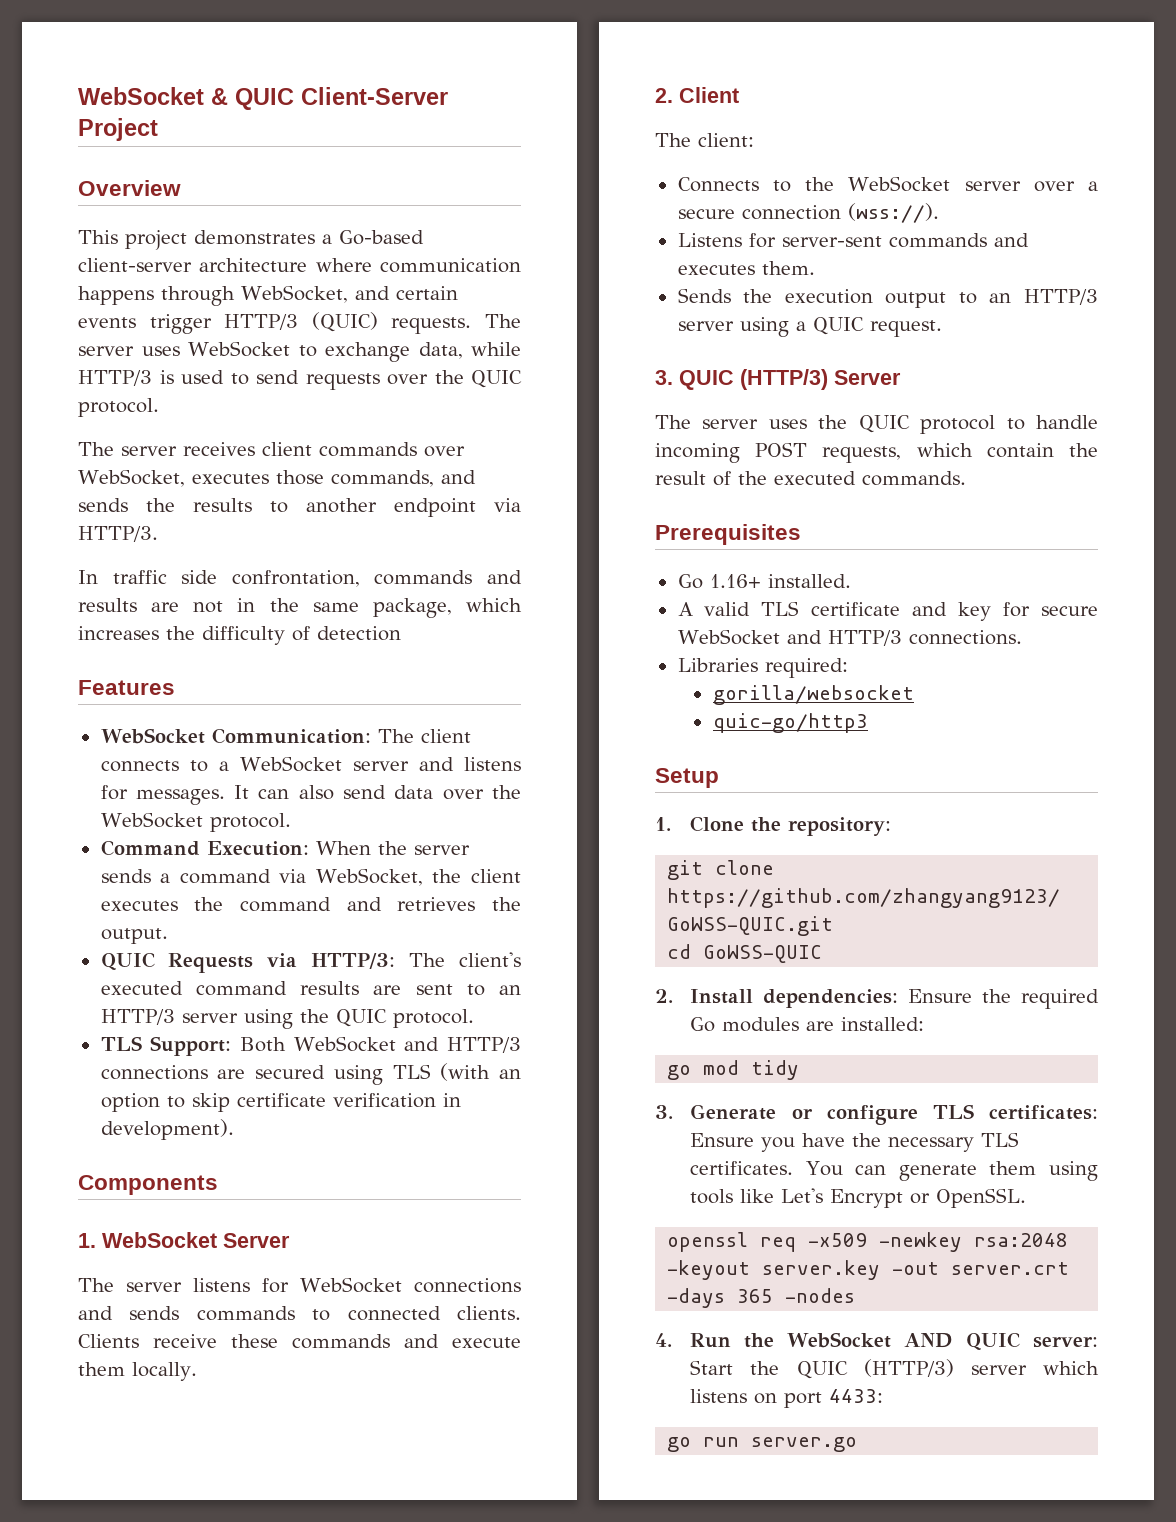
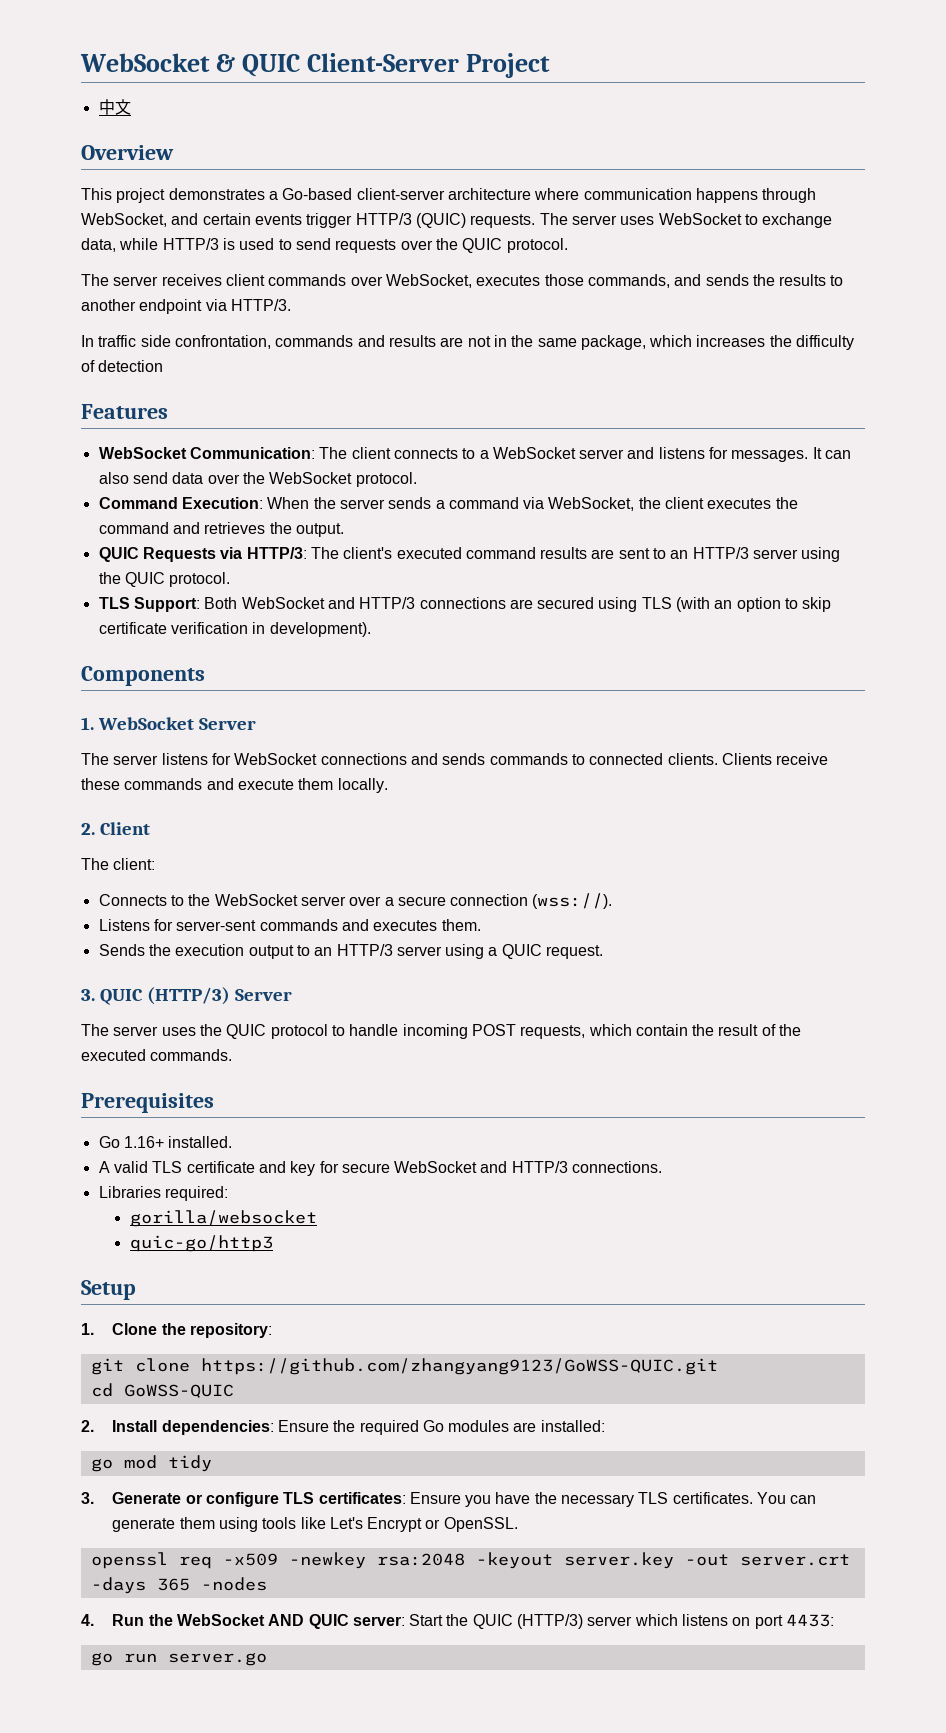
+ 中文

